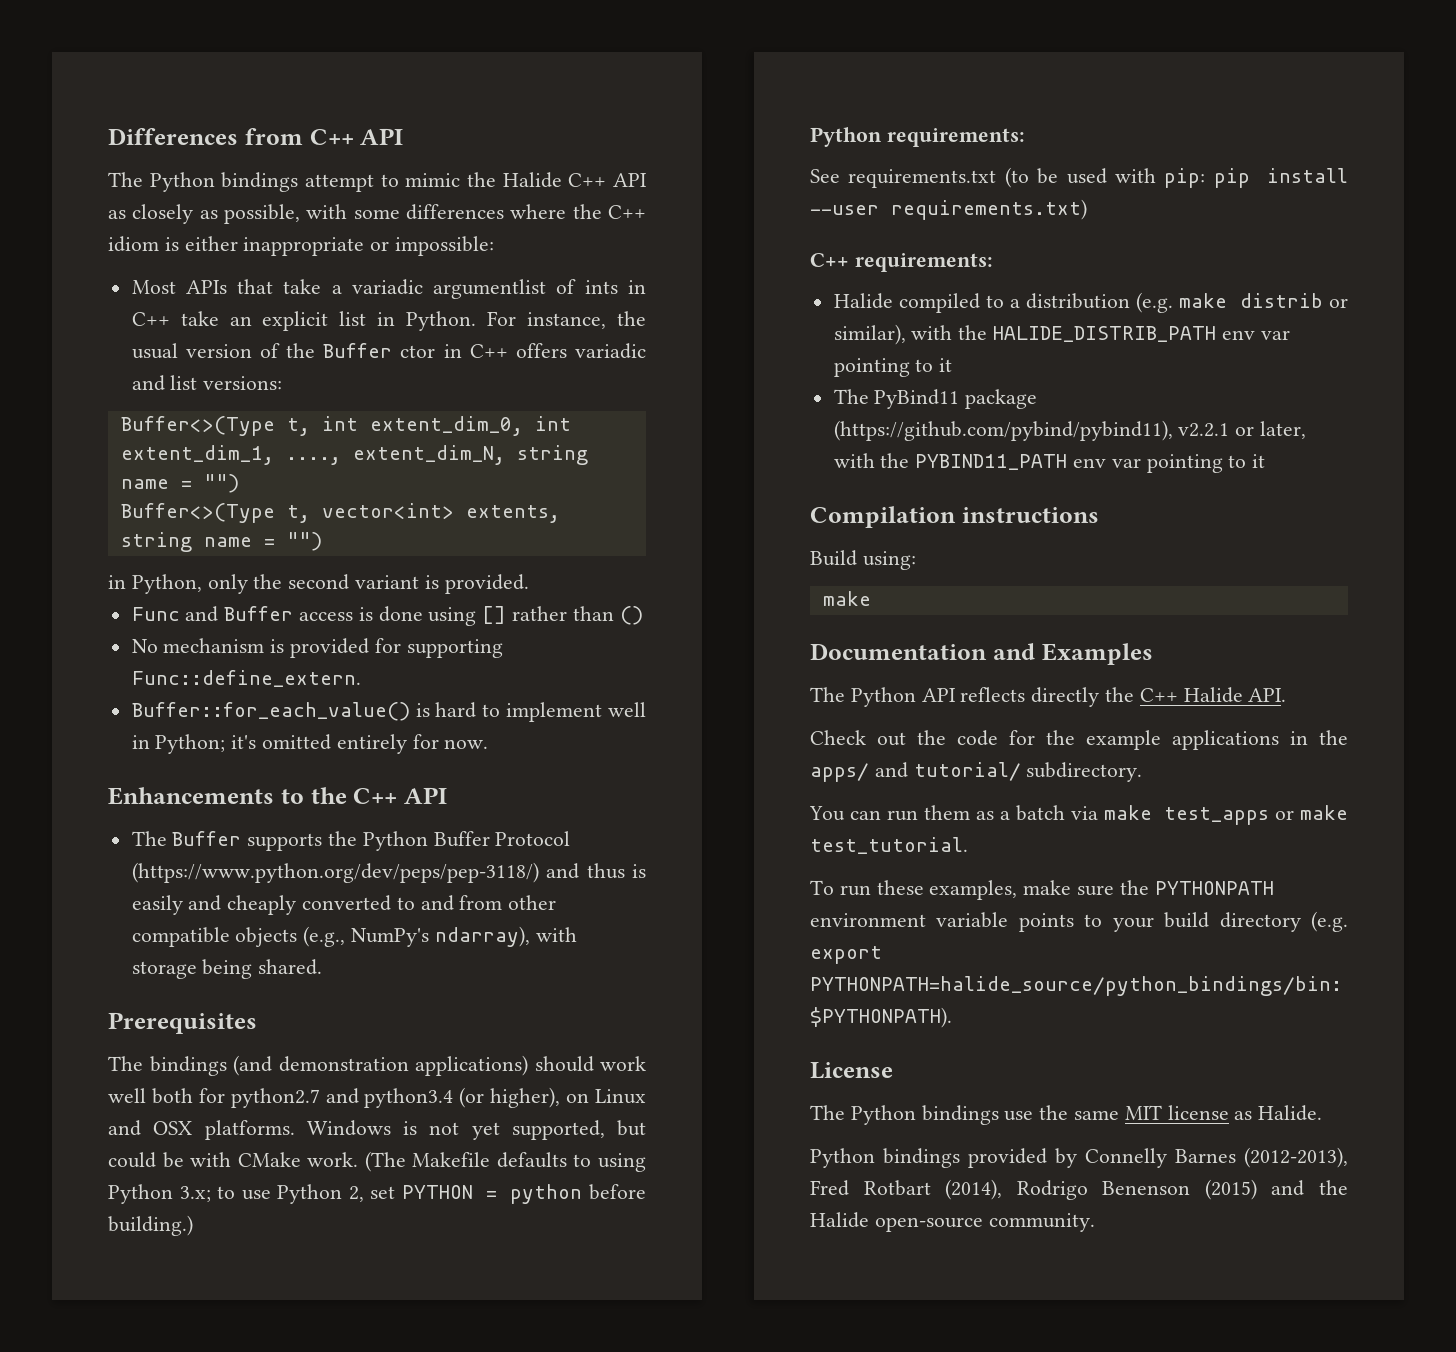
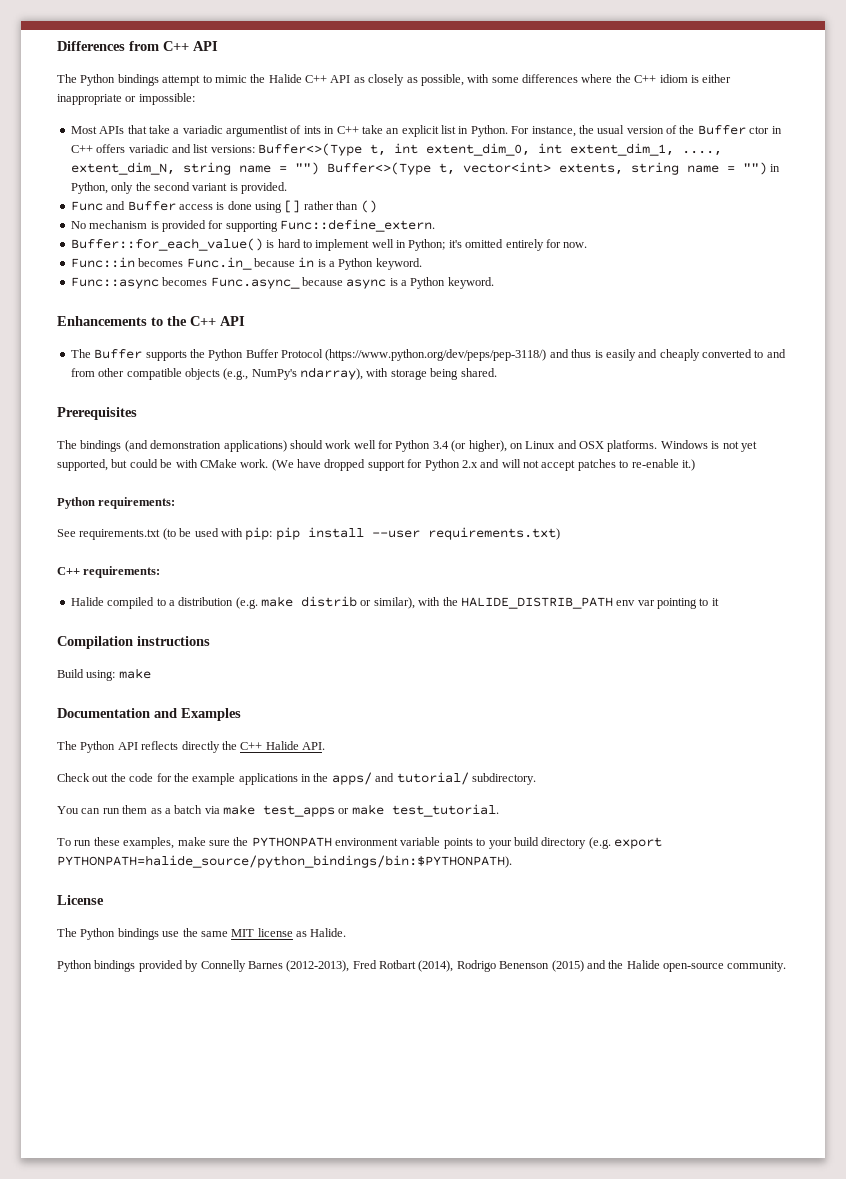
- For instance, the usual version of the Buffer ctor in C++ offers variadic and list versions:
- Buffer<>(Type t, int extent_dim_0, int extent_dim_1, ...., extent_dim_N, string name = "")
- Buffer<>(Type t, vector<int> extents, string name = "")
- in Python, only the second variant is provided.
+ For instance, the usual version of the Buffer ctor in C++ offers variadic and list versions: Buffer<>(Type t, int extent_dim_0, int extent_dim_1, ...., extent_dim_N, string name = "") Buffer<>(Type t, vector<int> extents, string name = "") in Python, only the second variant is provided.
+ Func::in becomes Func.in_ because in is a Python keyword.
+ Func::async becomes Func.async_ because async is a Python keyword.
- The bindings (and demonstration applications) should work well both for python2.7 and python3.4 (or higher), on Linux and OSX platforms.
+ The bindings (and demonstration applications) should work well for Python 3.4 (or higher), on Linux and OSX platforms.
- (The Makefile defaults to using Python 3.x; to use Python 2, set PYTHON = python before building.)
+ (We have dropped support for Python 2.x and will not accept patches to re-enable it.)
- The PyBind11 package (https://github.com/pybind/pybind11), v2.2.1 or later, with the PYBIND11_PATH env var pointing to it
- Build using:
- make
+ Build using: make

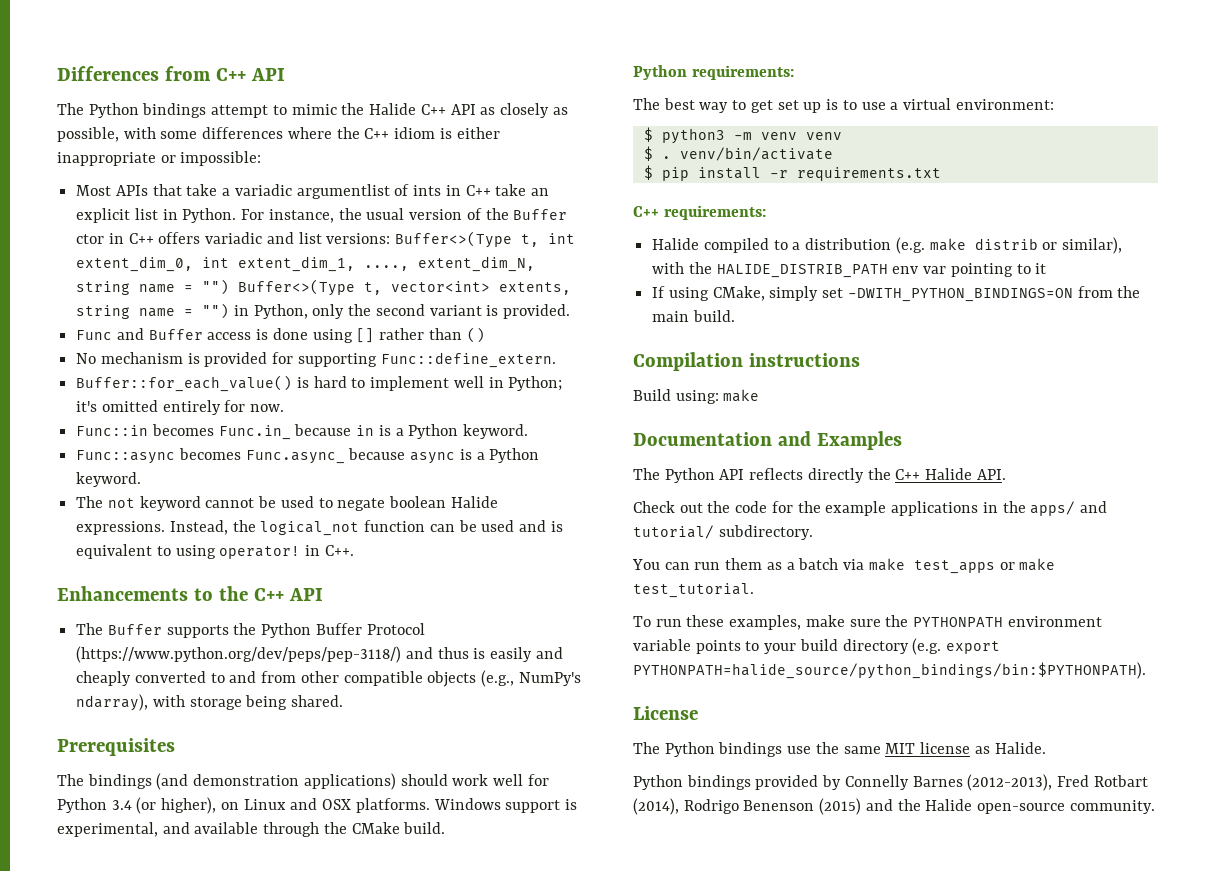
+ The not keyword cannot be used to negate boolean Halide expressions. Instead, the logical_not function can be used and is equivalent to using operator! in C++.
- Windows is not yet supported, but could be with CMake work. (We have dropped support for Python 2.x and will not accept patches to re-enable it.)
+ Windows support is experimental, and available through the CMake build.
  Python requirements:
- See requirements.txt (to be used with pip: pip install --user requirements.txt)
+ The best way to get set up is to use a virtual environment:
+ $ python3 -m venv venv
+ $ . venv/bin/activate
+ $ pip install -r requirements.txt
+ If using CMake, simply set -DWITH_PYTHON_BINDINGS=ON from the main build.

